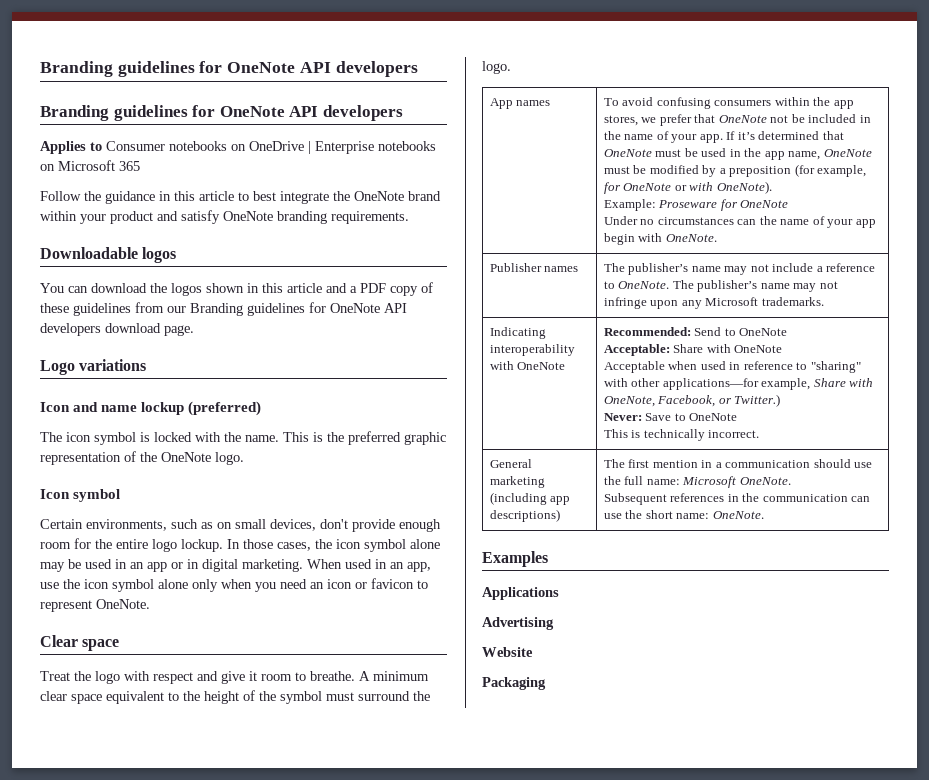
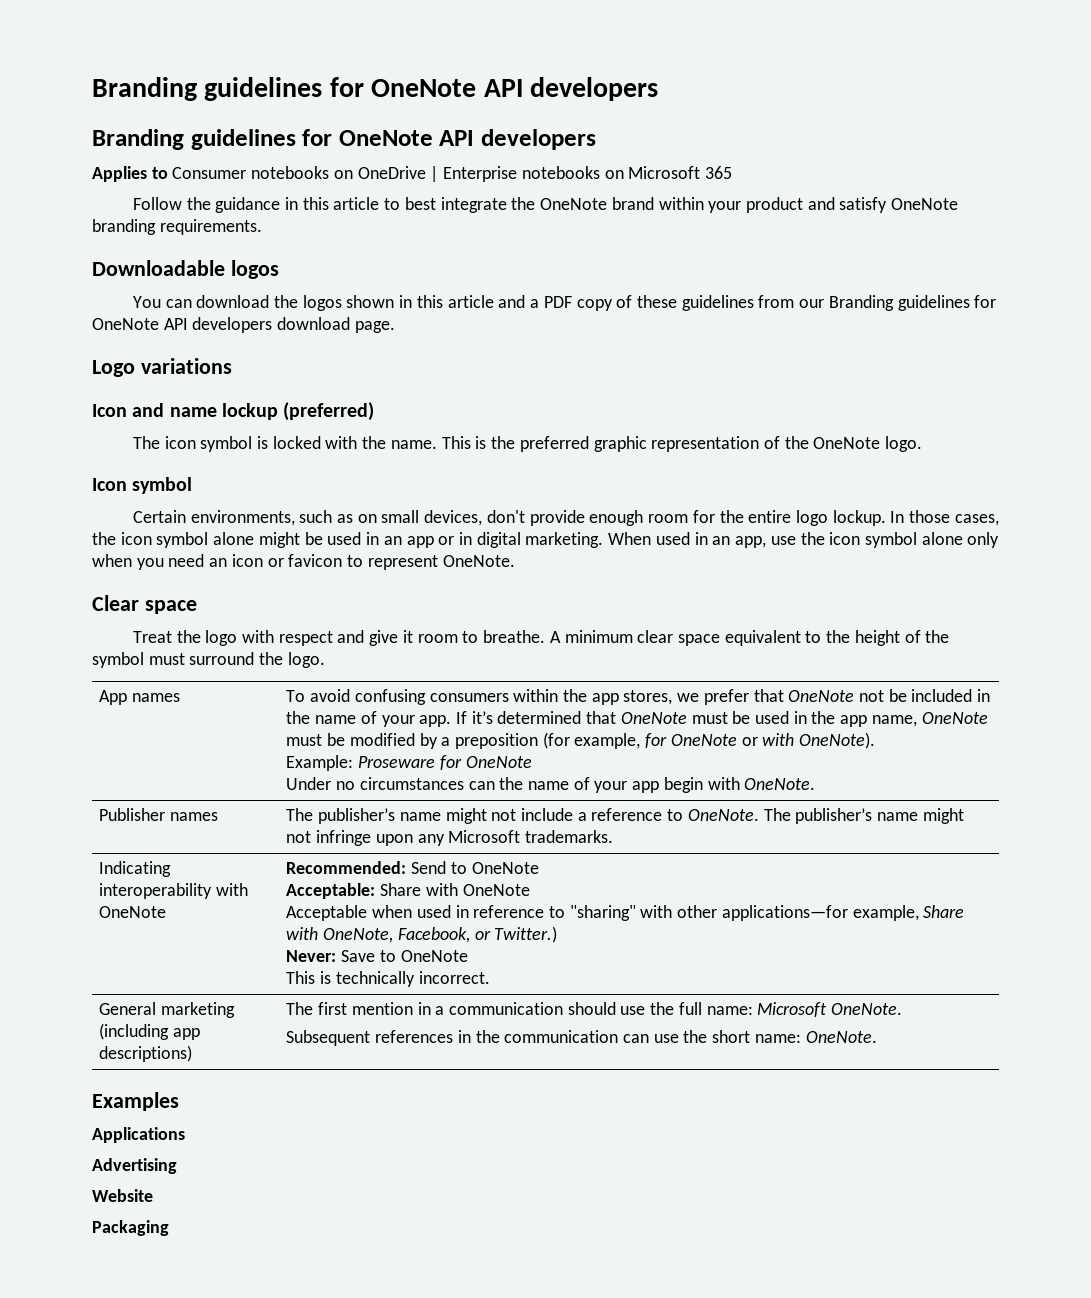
- In those cases, the icon symbol alone may be used in an app or in digital marketing.
+ In those cases, the icon symbol alone might be used in an app or in digital marketing.
- Publisher names | The publisher’s name may not include a reference to OneNote. The publisher’s name may not infringe upon any Microsoft trademarks.
+ Publisher names | The publisher’s name might not include a reference to OneNote. The publisher’s name might not infringe upon any Microsoft trademarks.

